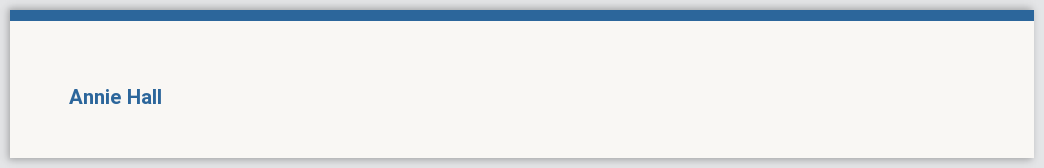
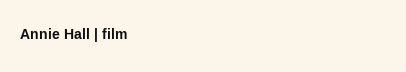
- Annie Hall
+ Annie Hall | film

